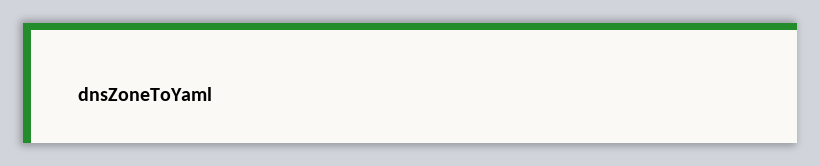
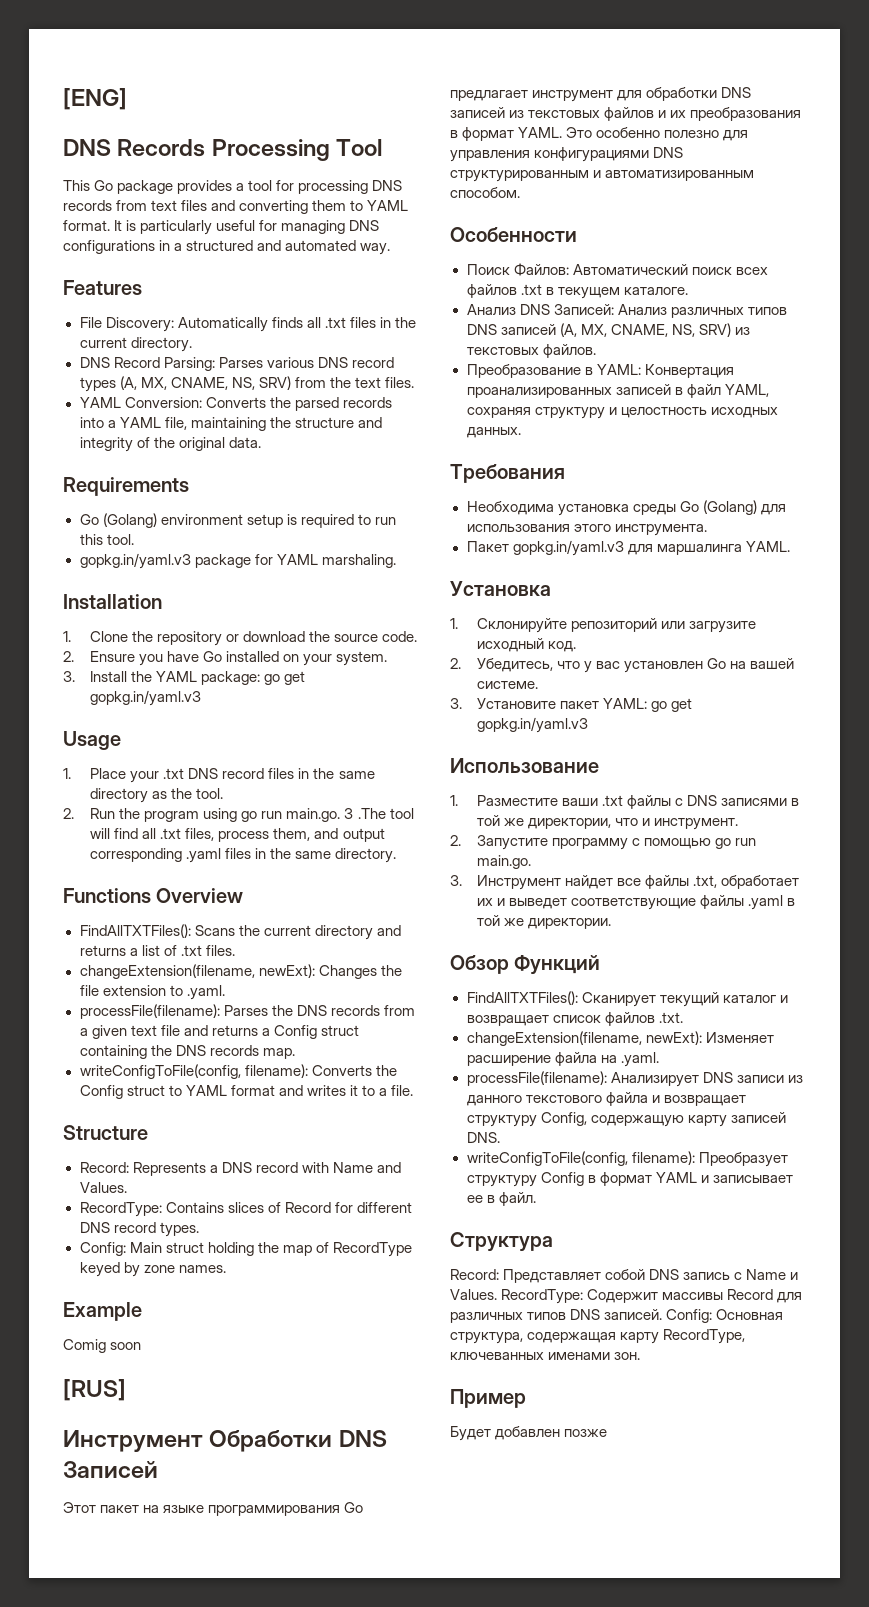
- dnsZoneToYaml
+ [ENG]
+ DNS Records Processing Tool
+ This Go package provides a tool for processing DNS records from text files and converting them to YAML format. It is particularly useful for managing DNS configurations in a structured and automated way.
+ Features
+ File Discovery: Automatically finds all .txt files in the current directory.
+ DNS Record Parsing: Parses various DNS record types (A, MX, CNAME, NS, SRV) from the text files.
+ YAML Conversion: Converts the parsed records into a YAML file, maintaining the structure and integrity of the original data.
+ Requirements
+ Go (Golang) environment setup is required to run this tool.
+ gopkg.in/yaml.v3 package for YAML marshaling.
+ Installation
+ 1. Clone the repository or download the source code.
+ 2. Ensure you have Go installed on your system.
+ 3. Install the YAML package: go get gopkg.in/yaml.v3
+ Usage
+ 1. Place your .txt DNS record files in the same directory as the tool.
+ 2. Run the program using go run main.go. 3 .The tool will find all .txt files, process them, and output corresponding .yaml files in the same directory.
+ Functions Overview
+ FindAllTXTFiles(): Scans the current directory and returns a list of .txt files.
+ changeExtension(filename, newExt): Changes the file extension to .yaml.
+ processFile(filename): Parses the DNS records from a given text file and returns a Config struct containing the DNS records map.
+ writeConfigToFile(config, filename): Converts the Config struct to YAML format and writes it to a file.
+ Structure
+ Record: Represents a DNS record with Name and Values.
+ RecordType: Contains slices of Record for different DNS record types.
+ Config: Main struct holding the map of RecordType keyed by zone names.
+ Example
+ Comig soon
+ [RUS]
+ Инструмент Обработки DNS Записей
+ Этот пакет на языке программирования Go предлагает инструмент для обработки DNS записей из текстовых файлов и их преобразования в формат YAML. Это особенно полезно для управления конфигурациями DNS структурированным и автоматизированным способом.
+ Особенности
+ Поиск Файлов: Автоматический поиск всех файлов .txt в текущем каталоге.
+ Анализ DNS Записей: Анализ различных типов DNS записей (A, MX, CNAME, NS, SRV) из текстовых файлов.
+ Преобразование в YAML: Конвертация проанализированных записей в файл YAML, сохраняя структуру и целостность исходных данных.
+ Требования
+ Необходима установка среды Go (Golang) для использования этого инструмента.
+ Пакет gopkg.in/yaml.v3 для маршалинга YAML.
+ Установка
+ 1. Склонируйте репозиторий или загрузите исходный код.
+ 2. Убедитесь, что у вас установлен Go на вашей системе.
+ 3. Установите пакет YAML: go get gopkg.in/yaml.v3
+ Использование
+ 1. Разместите ваши .txt файлы с DNS записями в той же директории, что и инструмент.
+ 2. Запустите программу с помощью go run main.go.
+ 3. Инструмент найдет все файлы .txt, обработает их и выведет соответствующие файлы .yaml в той же директории.
+ Обзор Функций
+ FindAllTXTFiles(): Сканирует текущий каталог и возвращает список файлов .txt.
+ changeExtension(filename, newExt): Изменяет расширение файла на .yaml.
+ processFile(filename): Анализирует DNS записи из данного текстового файла и возвращает структуру Config, содержащую карту записей DNS.
+ writeConfigToFile(config, filename): Преобразует структуру Config в формат YAML и записывает ее в файл.
+ Структура
+ Record: Представляет собой DNS запись с Name и Values. RecordType: Содержит массивы Record для различных типов DNS записей. Config: Основная структура, содержащая карту RecordType, ключеванных именами зон.
+ Пример
+ Будет добавлен позже

